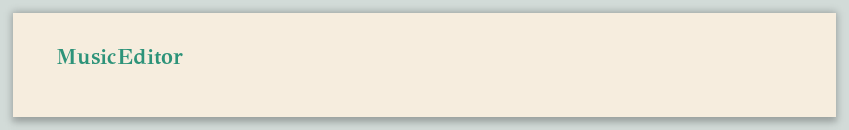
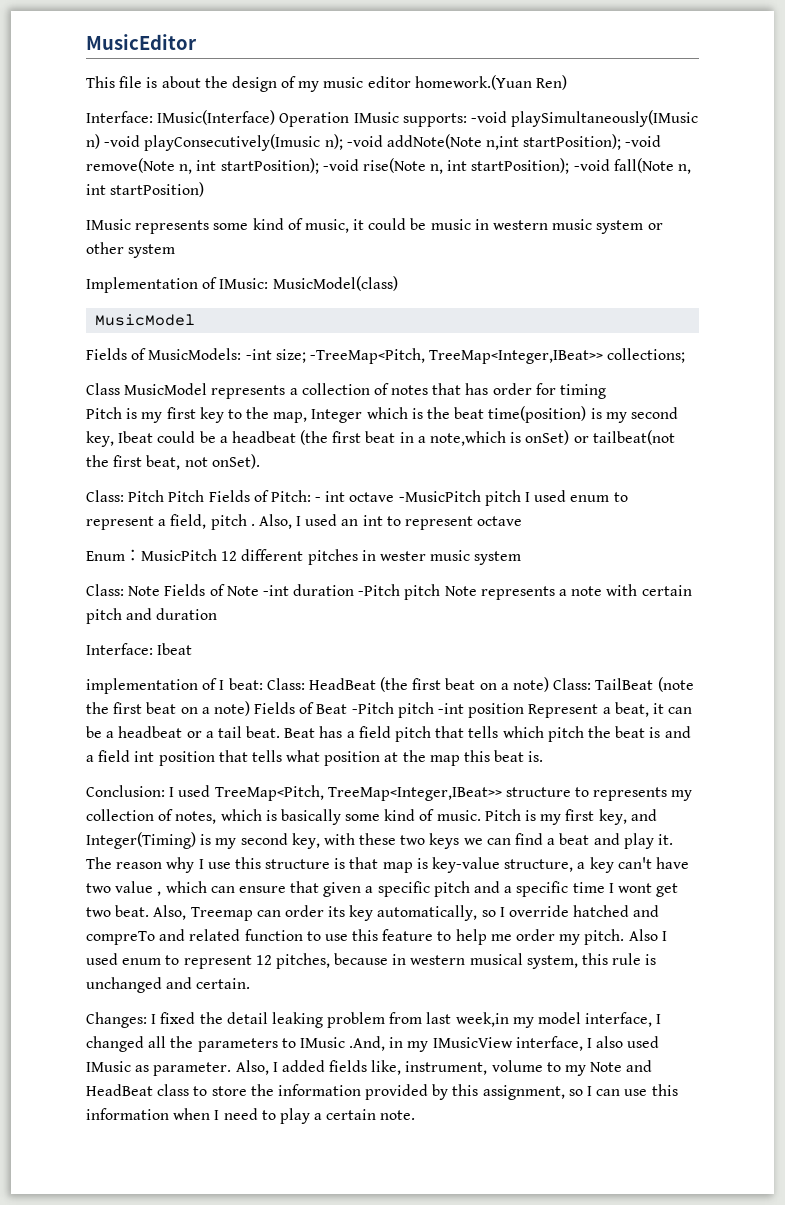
+ This file is about the design of my music editor homework.(Yuan Ren)
+ Interface: IMusic(Interface) Operation IMusic supports: -void playSimultaneously(IMusic n) -void playConsecutively(Imusic n); -void addNote(Note n,int startPosition); -void remove(Note n, int startPosition); -void rise(Note n, int startPosition); -void fall(Note n, int startPosition)
+ IMusic represents some kind of music, it could be music in western music system or other system
+ Implementation of IMusic: MusicModel(class)
+ MusicModel
+ Fields of MusicModels: -int size; -TreeMap<Pitch, TreeMap<Integer,IBeat>> collections;
+ Class MusicModel represents a collection of notes that has order for timing
+ Pitch is my first key to the map, Integer which is the beat time(position) is my second key, Ibeat could be a headbeat (the first beat in a note,which is onSet) or tailbeat(not the first beat, not onSet).
+ Class: Pitch Pitch Fields of Pitch: - int octave -MusicPitch pitch I used enum to represent a field, pitch . Also, I used an int to represent octave
+ Enum：MusicPitch 12 different pitches in wester music system
+ Class: Note Fields of Note -int duration -Pitch pitch Note represents a note with certain pitch and duration
+ Interface: Ibeat
+ implementation of I beat: Class: HeadBeat (the first beat on a note) Class: TailBeat (note the first beat on a note) Fields of Beat -Pitch pitch -int position Represent a beat, it can be a headbeat or a tail beat. Beat has a field pitch that tells which pitch the beat is and a field int position that tells what position at the map this beat is.
+ Conclusion: I used TreeMap<Pitch, TreeMap<Integer,IBeat>> structure to represents my collection of notes, which is basically some kind of music. Pitch is my first key, and Integer(Timing) is my second key, with these two keys we can find a beat and play it. The reason why I use this structure is that map is key-value structure, a key can't have two value , which can ensure that given a specific pitch and a specific time I wont get two beat. Also, Treemap can order its key automatically, so I override hatched and compreTo and related function to use this feature to help me order my pitch. Also I used enum to represent 12 pitches, because in western musical system, this rule is unchanged and certain.
+ Changes: I fixed the detail leaking problem from last week,in my model interface, I changed all the parameters to IMusic .And, in my IMusicView interface, I also used IMusic as parameter. Also, I added fields like, instrument, volume to my Note and HeadBeat class to store the information provided by this assignment, so I can use this information when I need to play a certain note.

